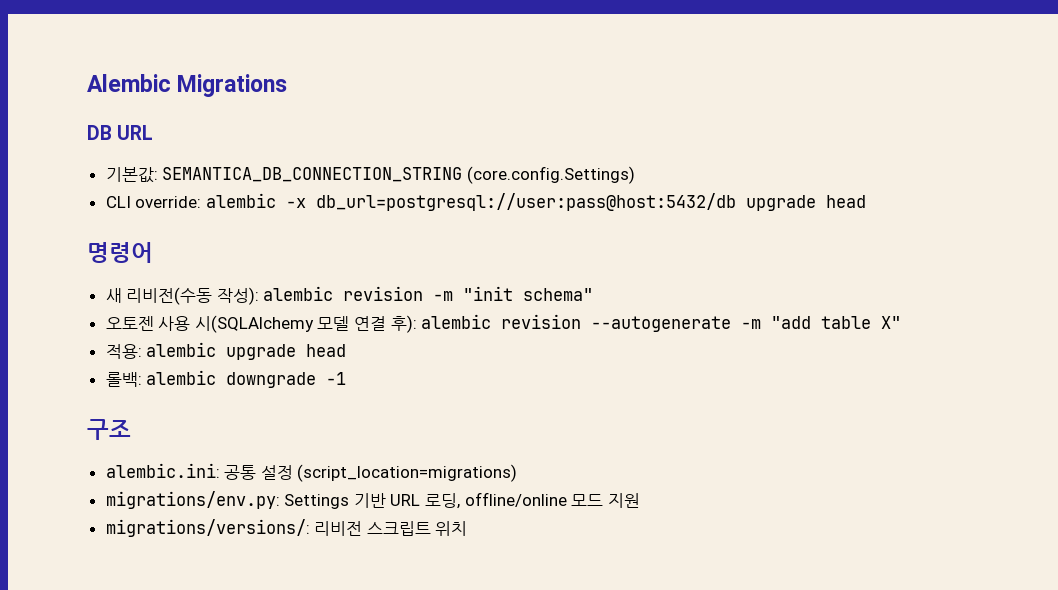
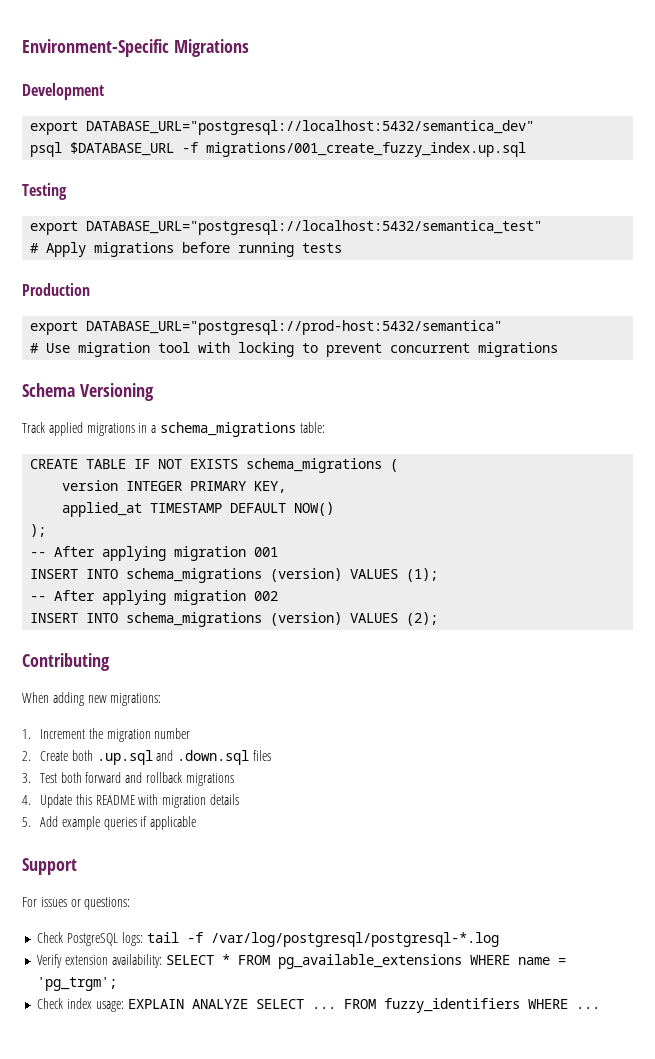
- Alembic Migrations
+ Environment-Specific Migrations
- DB URL
- 기본값: SEMANTICA_DB_CONNECTION_STRING (core.config.Settings)
- CLI override: alembic -x db_url=postgresql://user:pass@host:5432/db upgrade head
- 명령어
- 새 리비전(수동 작성): alembic revision -m "init schema"
- 오토젠 사용 시(SQLAlchemy 모델 연결 후): alembic revision --autogenerate -m "add table X"
- 적용: alembic upgrade head
- 롤백: alembic downgrade -1
- 구조
- alembic.ini: 공통 설정 (script_location=migrations)
- migrations/env.py: Settings 기반 URL 로딩, offline/online 모드 지원
- migrations/versions/: 리비전 스크립트 위치
+ Development
+ export DATABASE_URL="postgresql://localhost:5432/semantica_dev"
+ psql $DATABASE_URL -f migrations/001_create_fuzzy_index.up.sql
+ Testing
+ export DATABASE_URL="postgresql://localhost:5432/semantica_test"
+ # Apply migrations before running tests
+ Production
+ export DATABASE_URL="postgresql://prod-host:5432/semantica"
+ # Use migration tool with locking to prevent concurrent migrations
+ Schema Versioning
+ Track applied migrations in a schema_migrations table:
+ CREATE TABLE IF NOT EXISTS schema_migrations (
+ version INTEGER PRIMARY KEY,
+ applied_at TIMESTAMP DEFAULT NOW()
+ );
+ -- After applying migration 001
+ INSERT INTO schema_migrations (version) VALUES (1);
+ -- After applying migration 002
+ INSERT INTO schema_migrations (version) VALUES (2);
+ Contributing
+ When adding new migrations:
+ 1. Increment the migration number
+ 2. Create both .up.sql and .down.sql files
+ 3. Test both forward and rollback migrations
+ 4. Update this README with migration details
+ 5. Add example queries if applicable
+ Support
+ For issues or questions:
+ Check PostgreSQL logs: tail -f /var/log/postgresql/postgresql-*.log
+ Verify extension availability: SELECT * FROM pg_available_extensions WHERE name = 'pg_trgm';
+ Check index usage: EXPLAIN ANALYZE SELECT ... FROM fuzzy_identifiers WHERE ...

